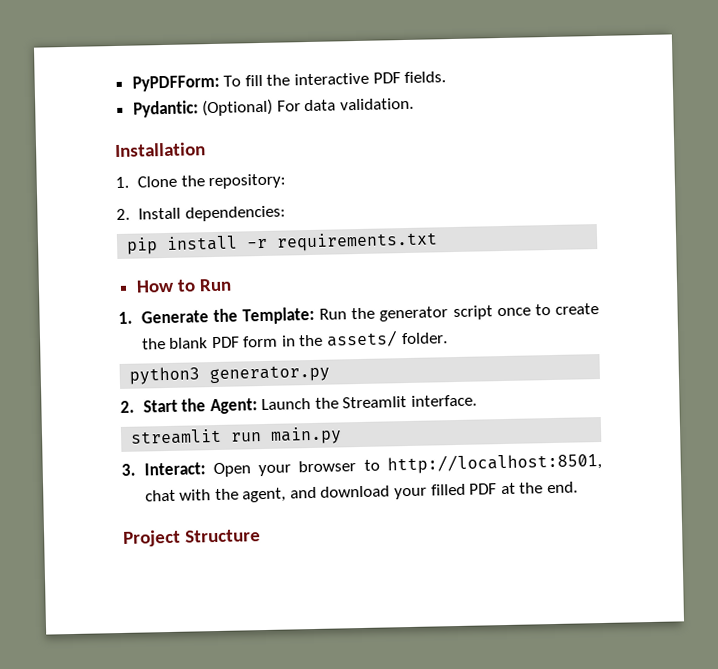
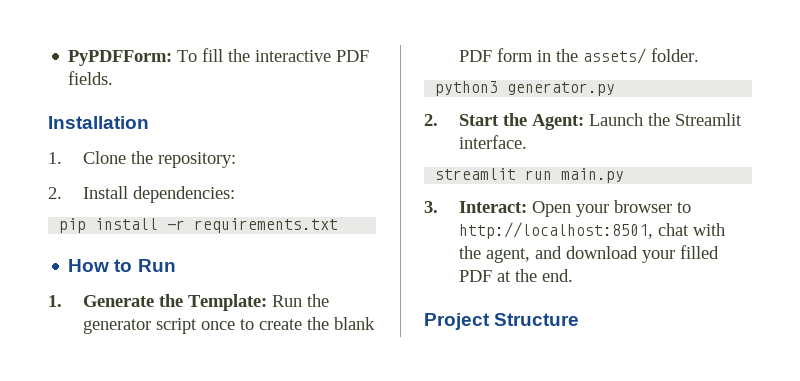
- Pydantic: (Optional) For data validation.

